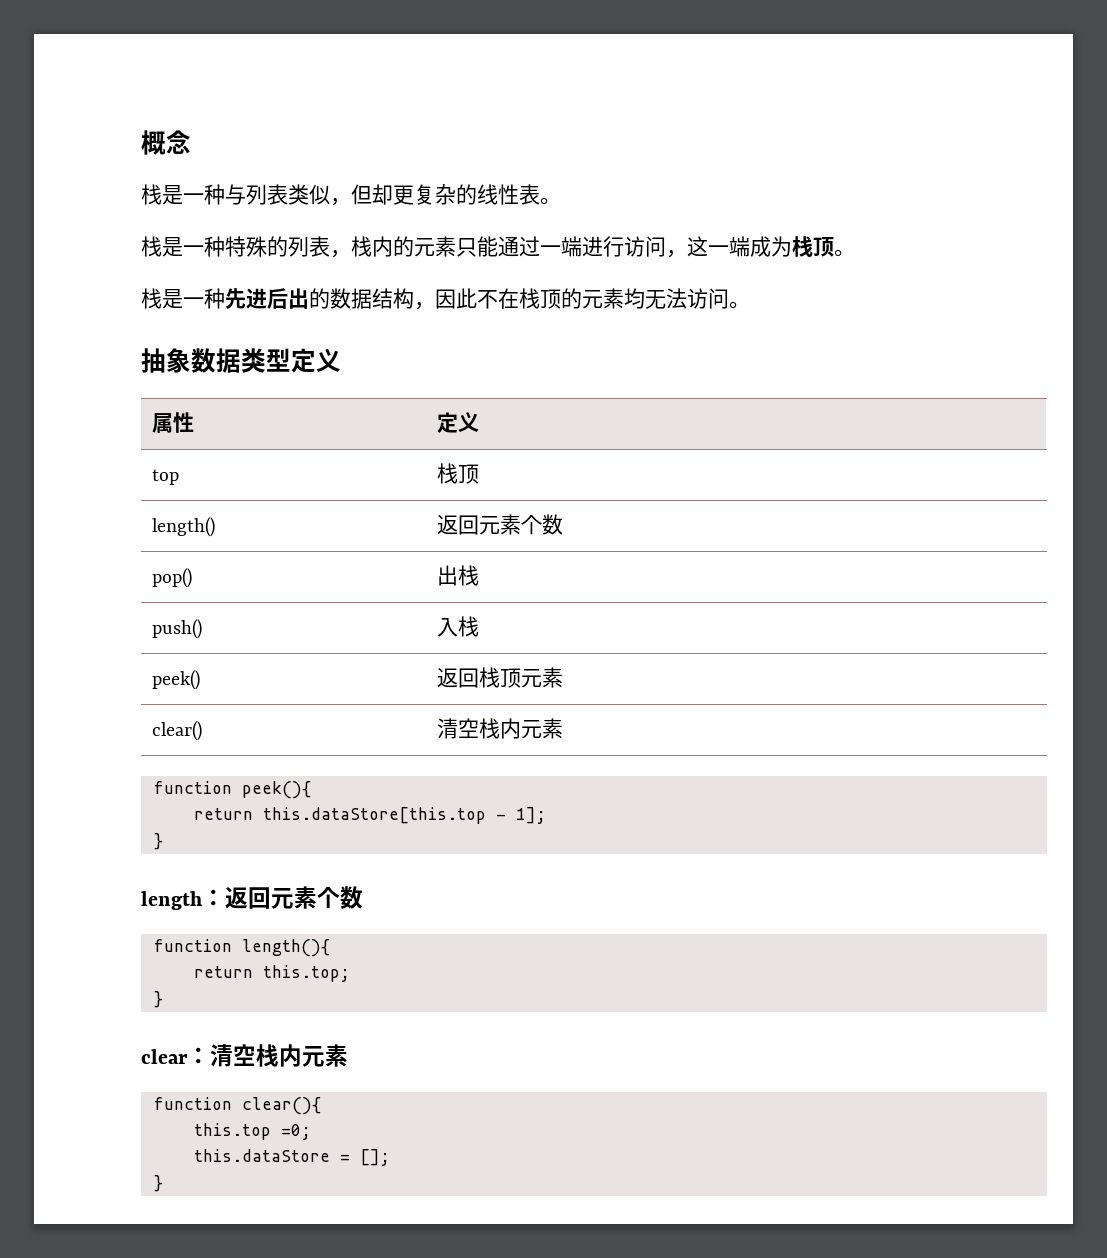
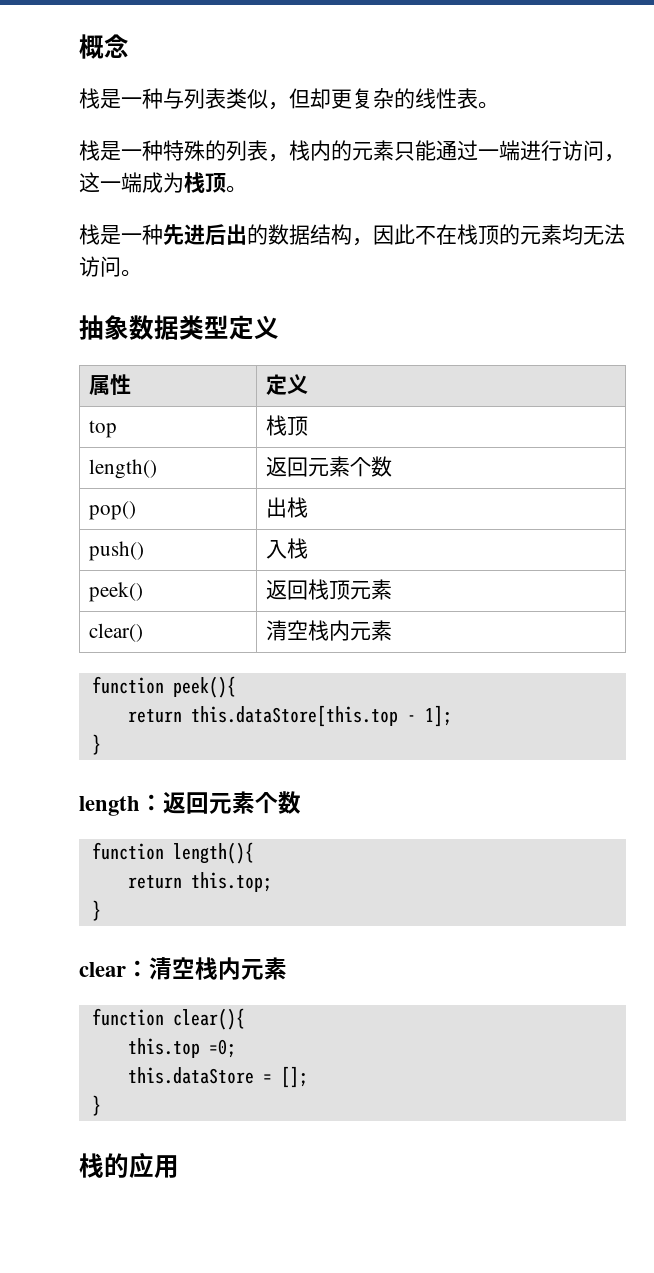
+ 栈的应用

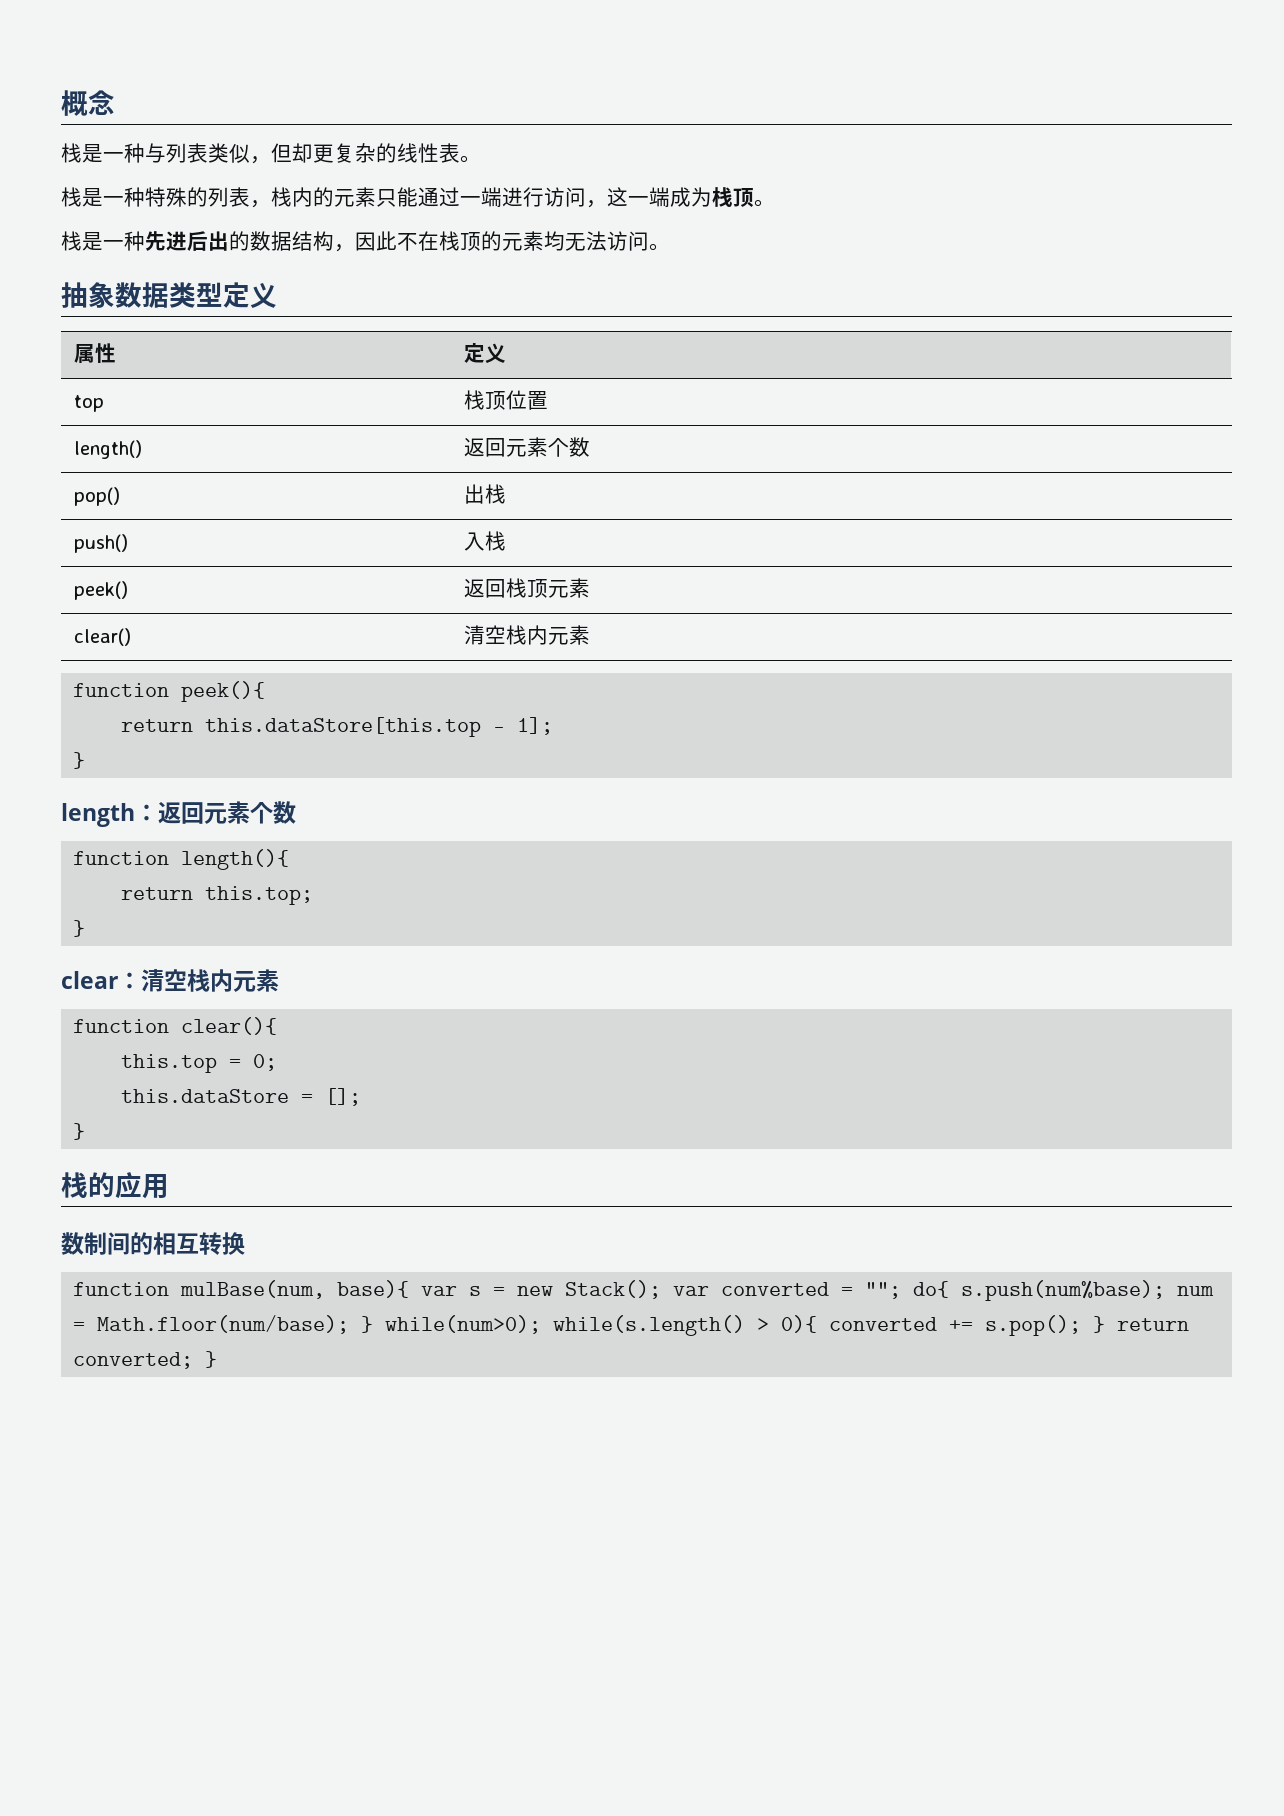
- top | 栈顶
+ top | 栈顶位置
- this.top =0;
+ this.top = 0;
+ 数制间的相互转换
+ function mulBase(num, base){ var s = new Stack(); var converted = ""; do{ s.push(num%base); num = Math.floor(num/base); } while(num>0); while(s.length() > 0){ converted += s.pop(); } return converted; }

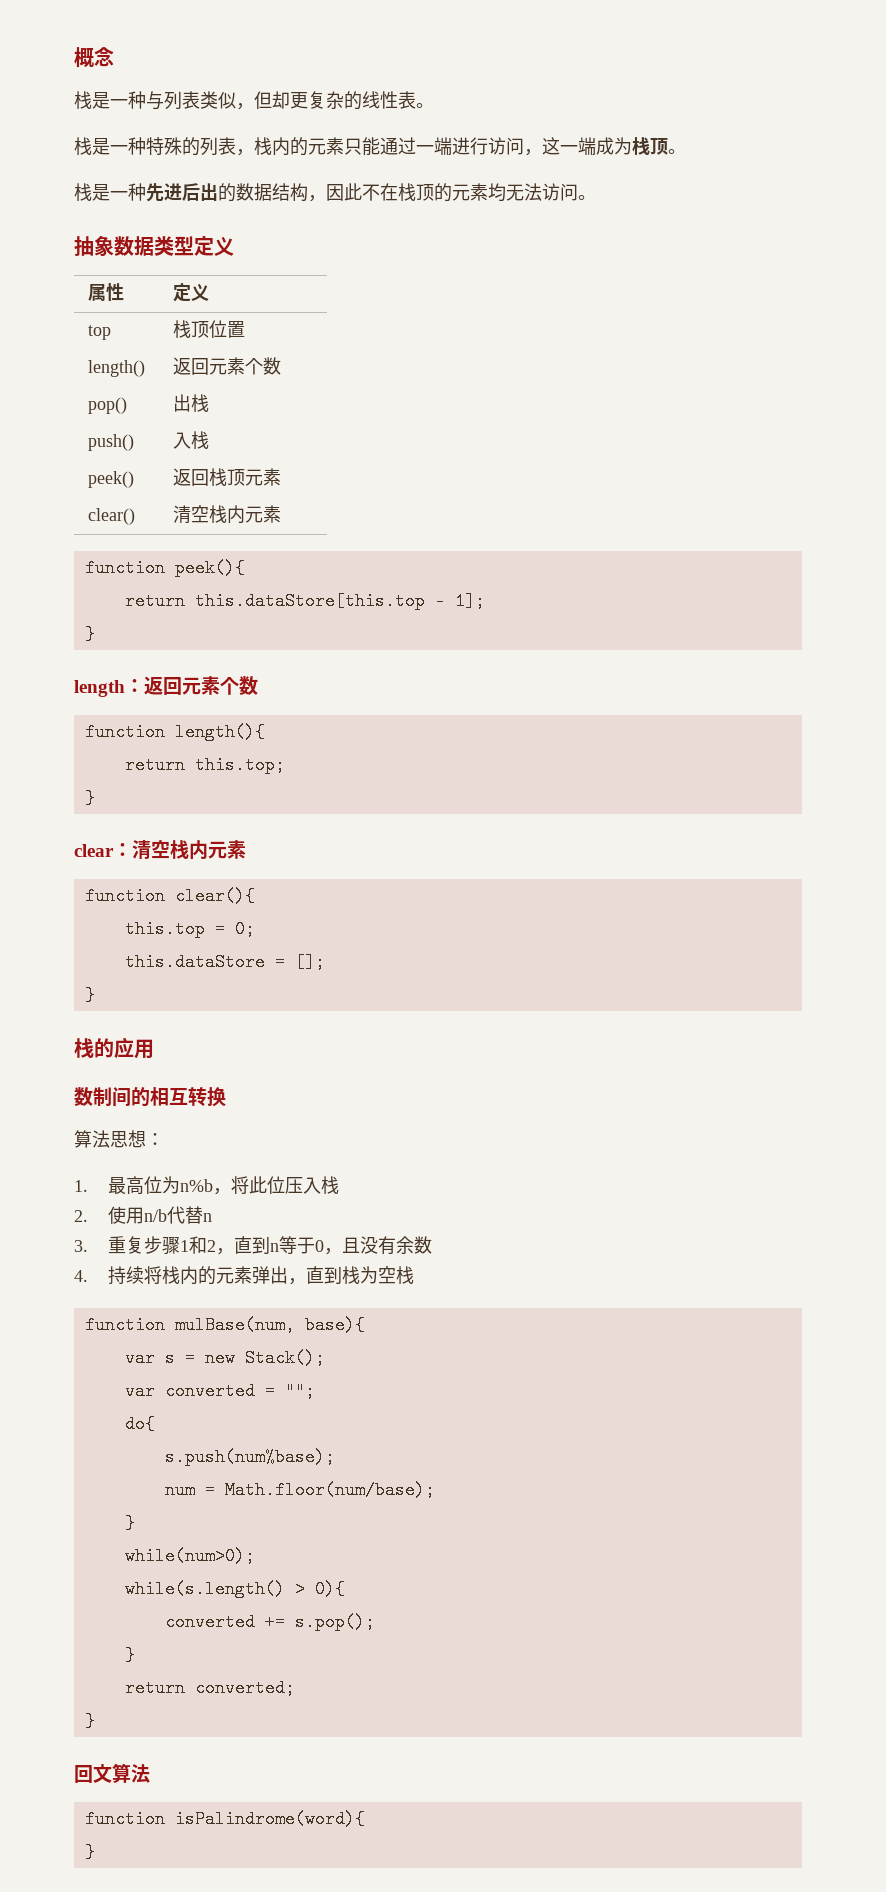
+ 算法思想：
+ 1.最高位为n%b，将此位压入栈
+ 2.使用n/b代替n
+ 3.重复步骤1和2，直到n等于0，且没有余数
+ 4.持续将栈内的元素弹出，直到栈为空栈
- function mulBase(num, base){ var s = new Stack(); var converted = ""; do{ s.push(num%base); num = Math.floor(num/base); } while(num>0); while(s.length() > 0){ converted += s.pop(); } return converted; }
+ function mulBase(num, base){
+ var s = new Stack();
+ var converted = "";
+ do{
+ s.push(num%base);
+ num = Math.floor(num/base);
+ }
+ while(num>0);
+ while(s.length() > 0){
+ converted += s.pop();
+ }
+ return converted;
+ }
+ 回文算法
+ function isPalindrome(word){
+ }

